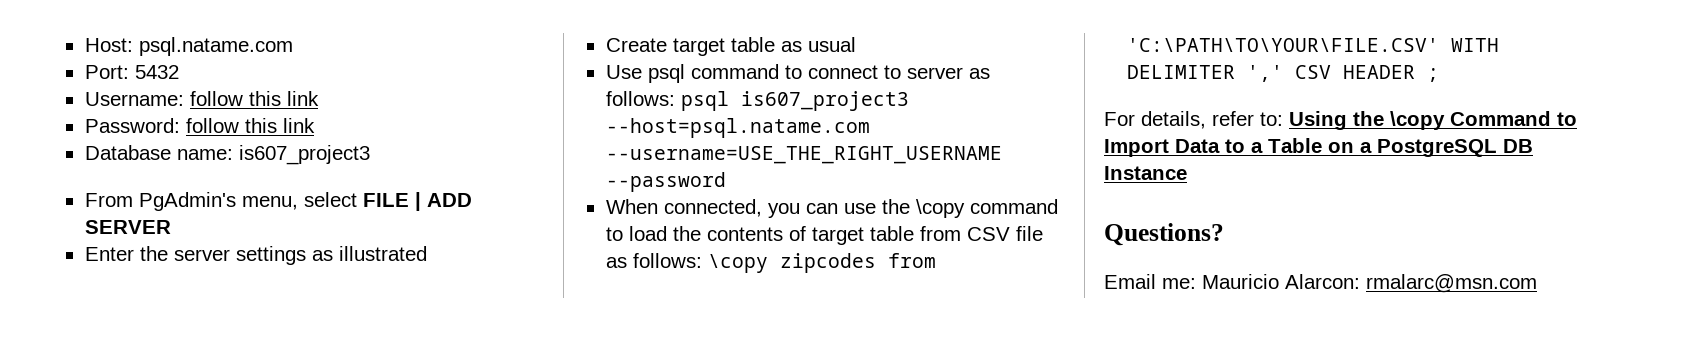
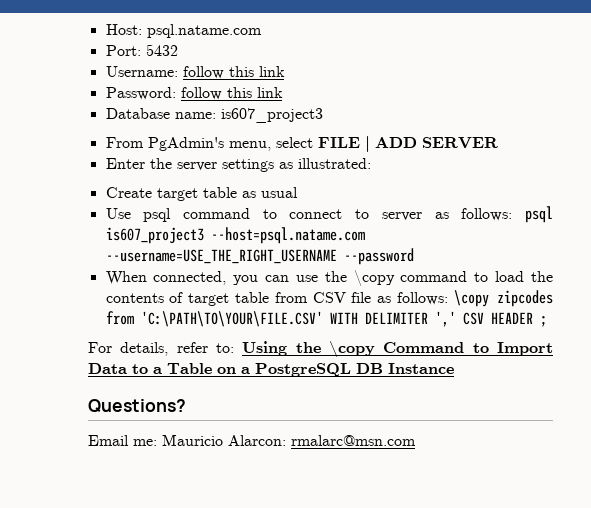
- Enter the server settings as illustrated
+ Enter the server settings as illustrated:

